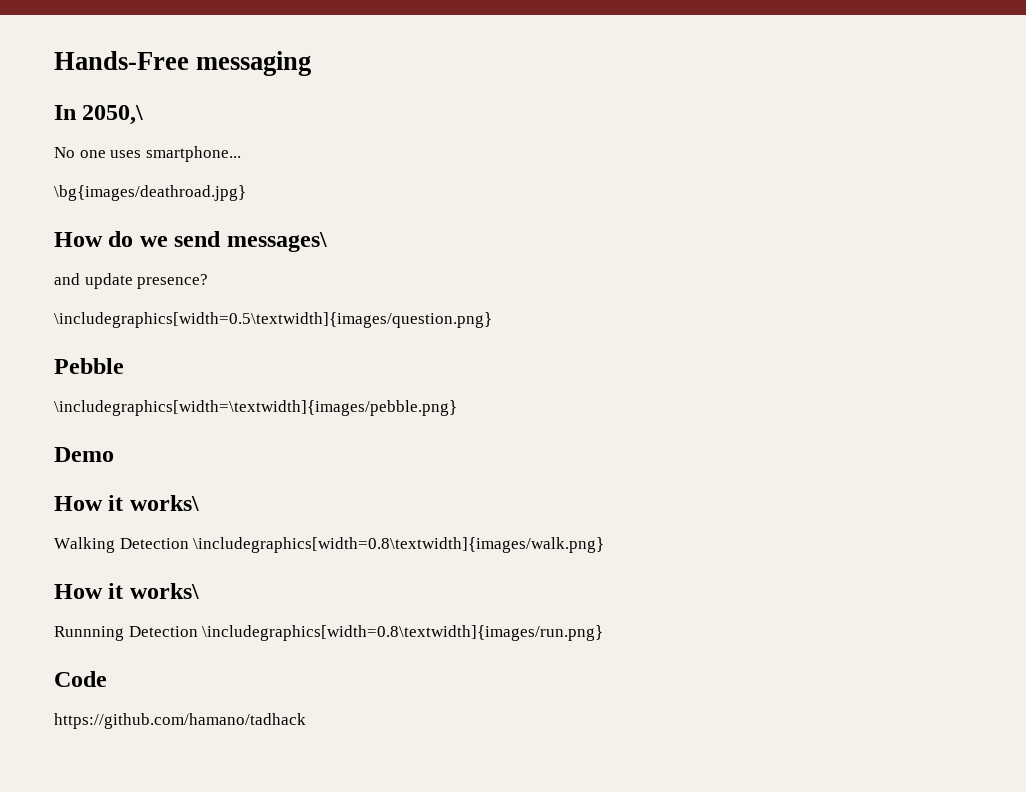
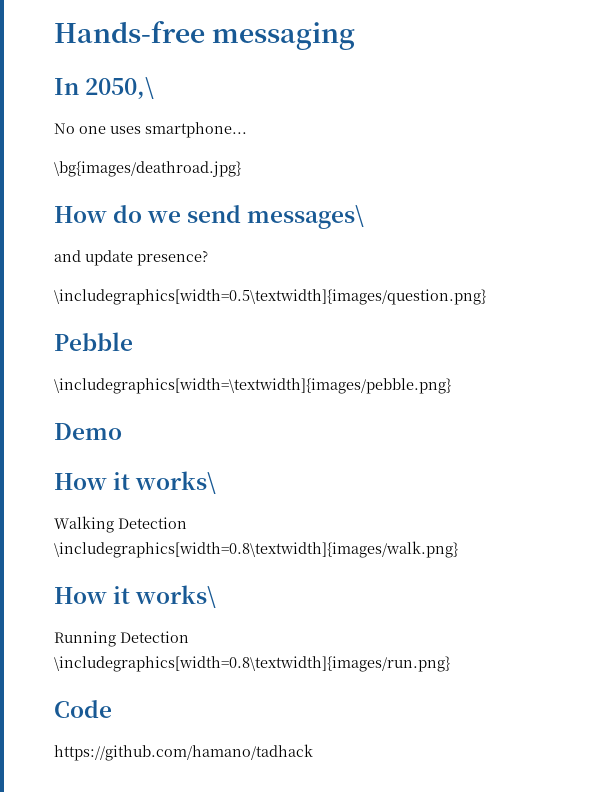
- Hands-Free messaging
+ Hands-free messaging
- Runnning Detection \includegraphics[width=0.8\textwidth]{images/run.png}
+ Running Detection \includegraphics[width=0.8\textwidth]{images/run.png}

